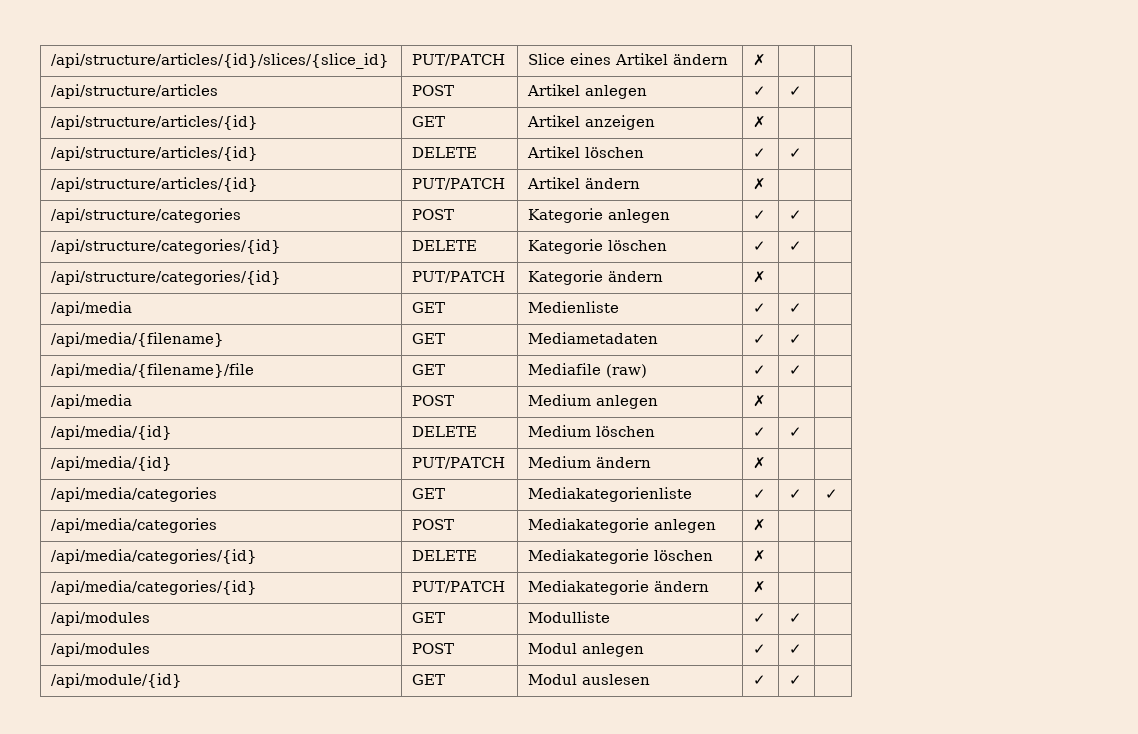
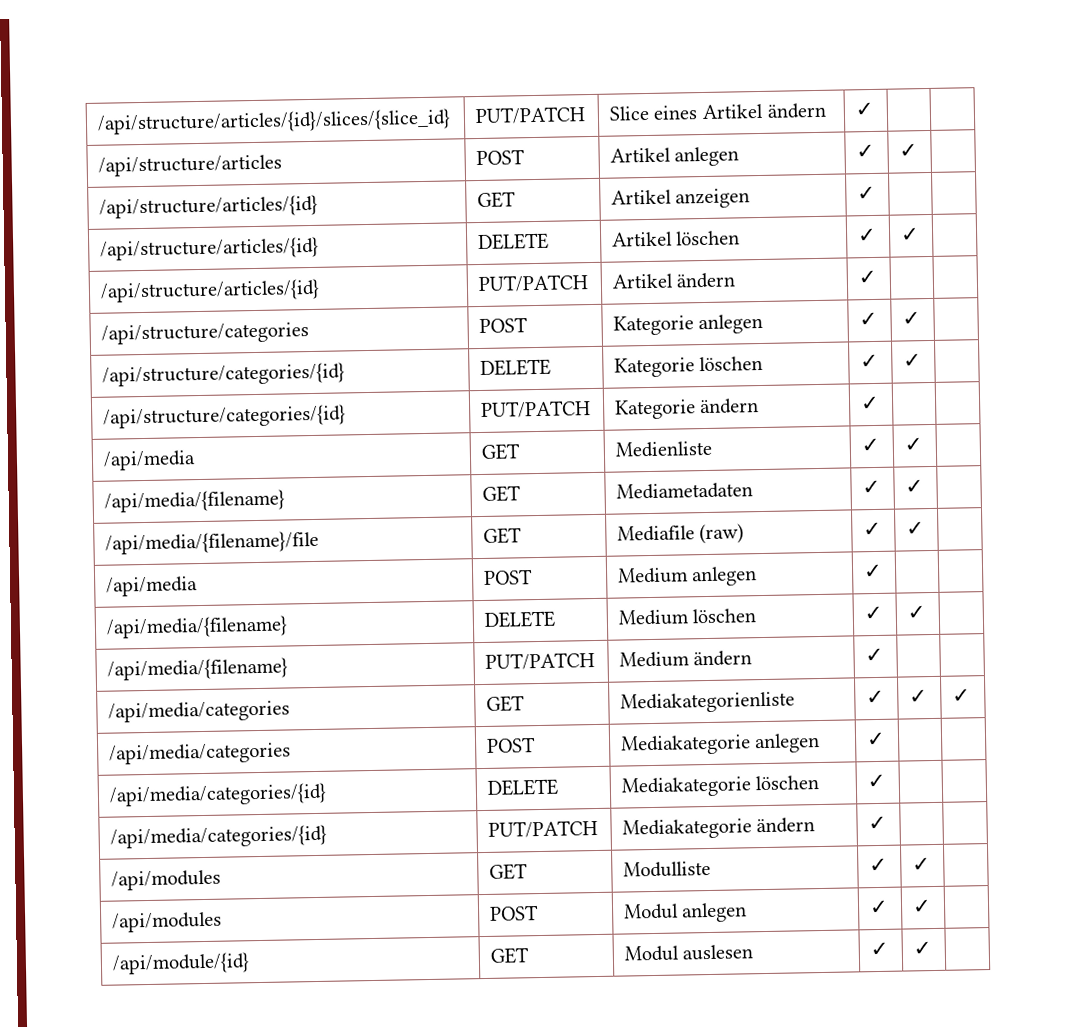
- /api/structure/articles/{id}/slices/{slice_id} | PUT/PATCH | Slice eines Artikel ändern | ✗ | |
+ /api/structure/articles/{id}/slices/{slice_id} | PUT/PATCH | Slice eines Artikel ändern | ✓ | |
- /api/structure/articles/{id} | GET | Artikel anzeigen | ✗ | |
+ /api/structure/articles/{id} | GET | Artikel anzeigen | ✓ | |
- /api/structure/articles/{id} | PUT/PATCH | Artikel ändern | ✗ | |
+ /api/structure/articles/{id} | PUT/PATCH | Artikel ändern | ✓ | |
- /api/structure/categories/{id} | PUT/PATCH | Kategorie ändern | ✗ | |
+ /api/structure/categories/{id} | PUT/PATCH | Kategorie ändern | ✓ | |
- /api/media | POST | Medium anlegen | ✗ | |
- /api/media/{id} | DELETE | Medium löschen | ✓ | ✓ |
+ /api/media | POST | Medium anlegen | ✓ | |
+ /api/media/{filename} | DELETE | Medium löschen | ✓ | ✓ |
- /api/media/{id} | PUT/PATCH | Medium ändern | ✗ | |
+ /api/media/{filename} | PUT/PATCH | Medium ändern | ✓ | |
- /api/media/categories | POST | Mediakategorie anlegen | ✗ | |
+ /api/media/categories | POST | Mediakategorie anlegen | ✓ | |
- /api/media/categories/{id} | DELETE | Mediakategorie löschen | ✗ | |
+ /api/media/categories/{id} | DELETE | Mediakategorie löschen | ✓ | |
- /api/media/categories/{id} | PUT/PATCH | Mediakategorie ändern | ✗ | |
+ /api/media/categories/{id} | PUT/PATCH | Mediakategorie ändern | ✓ | |

